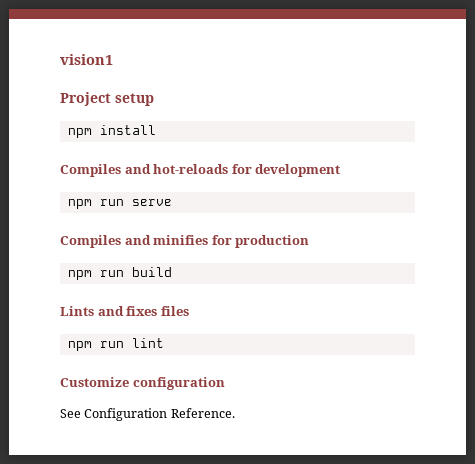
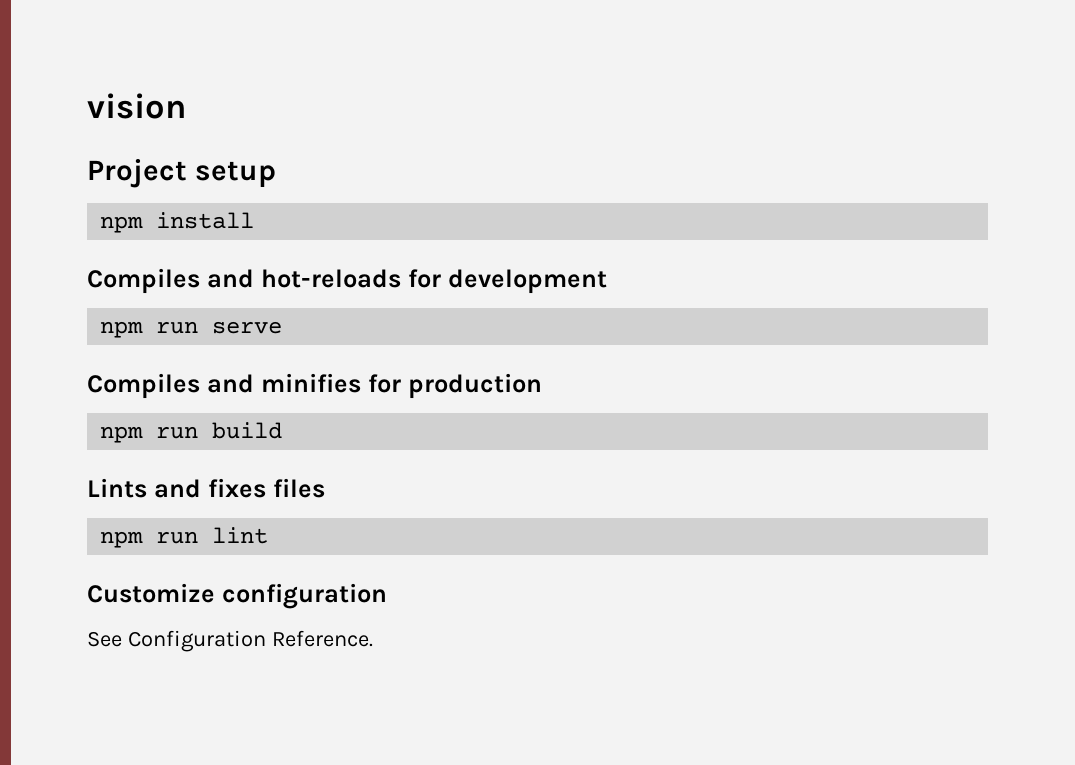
- vision1
+ vision

